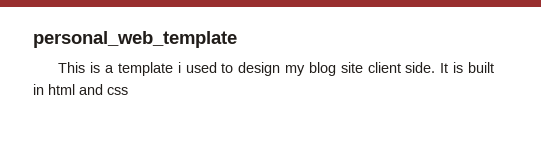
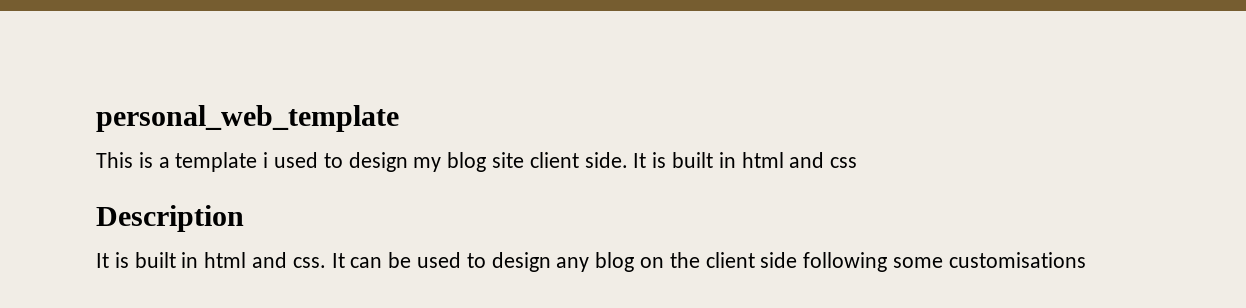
+ Description
+ It is built in html and css. It can be used to design any blog on the client side following some customisations

